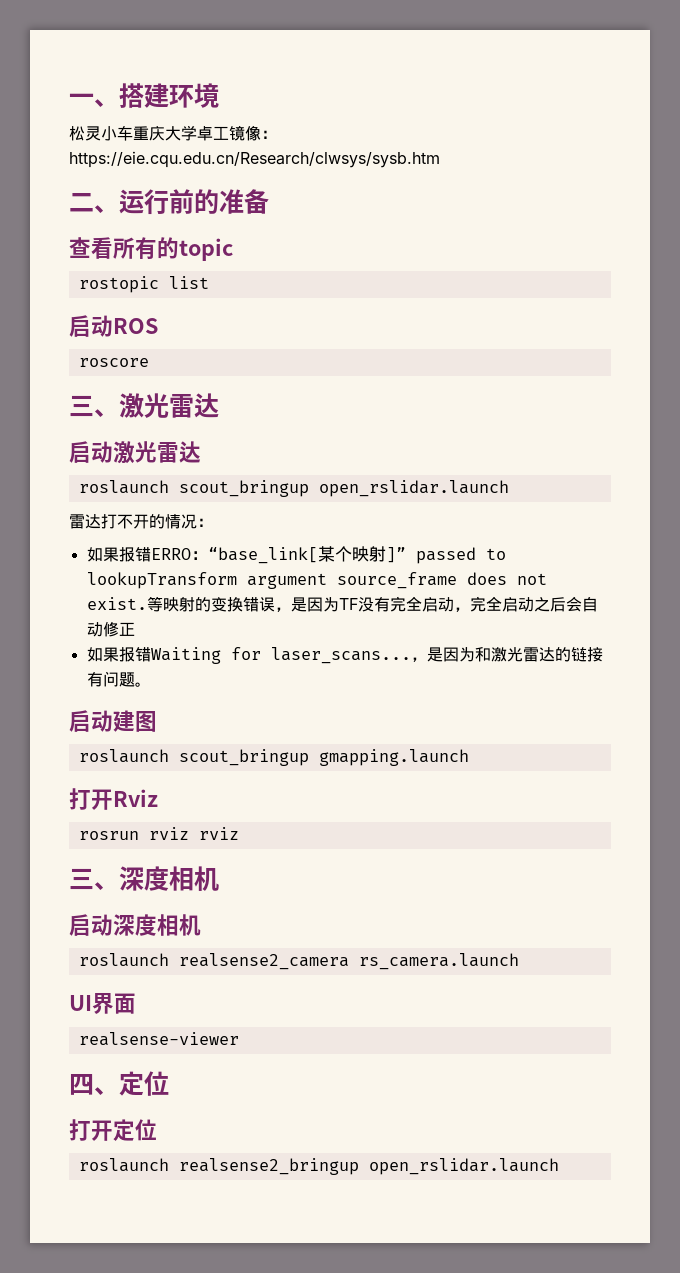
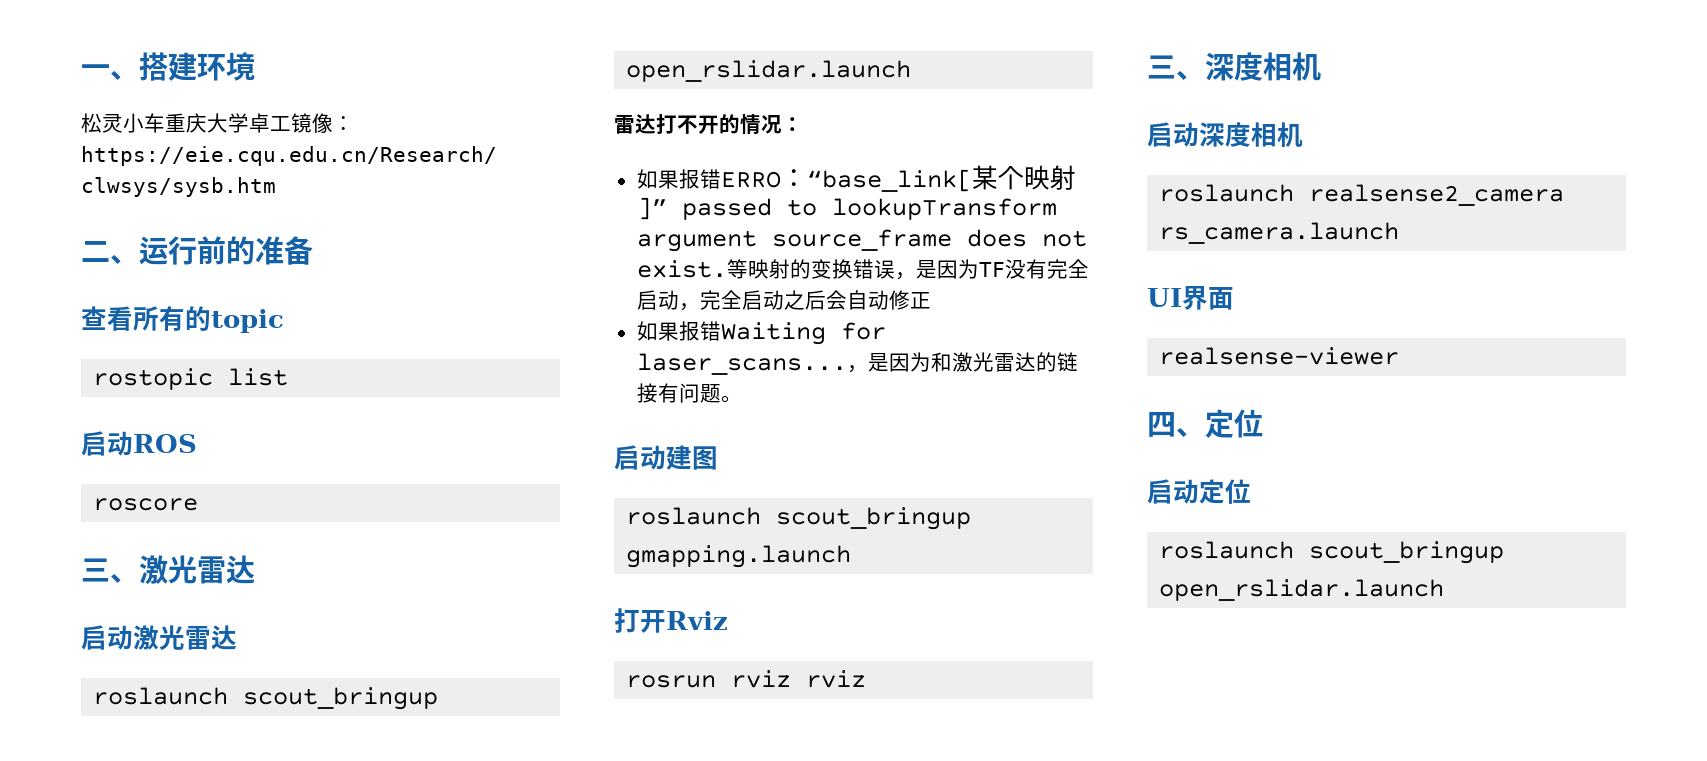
- 打开定位
- roslaunch realsense2_bringup open_rslidar.launch
+ 启动定位
+ roslaunch scout_bringup open_rslidar.launch

